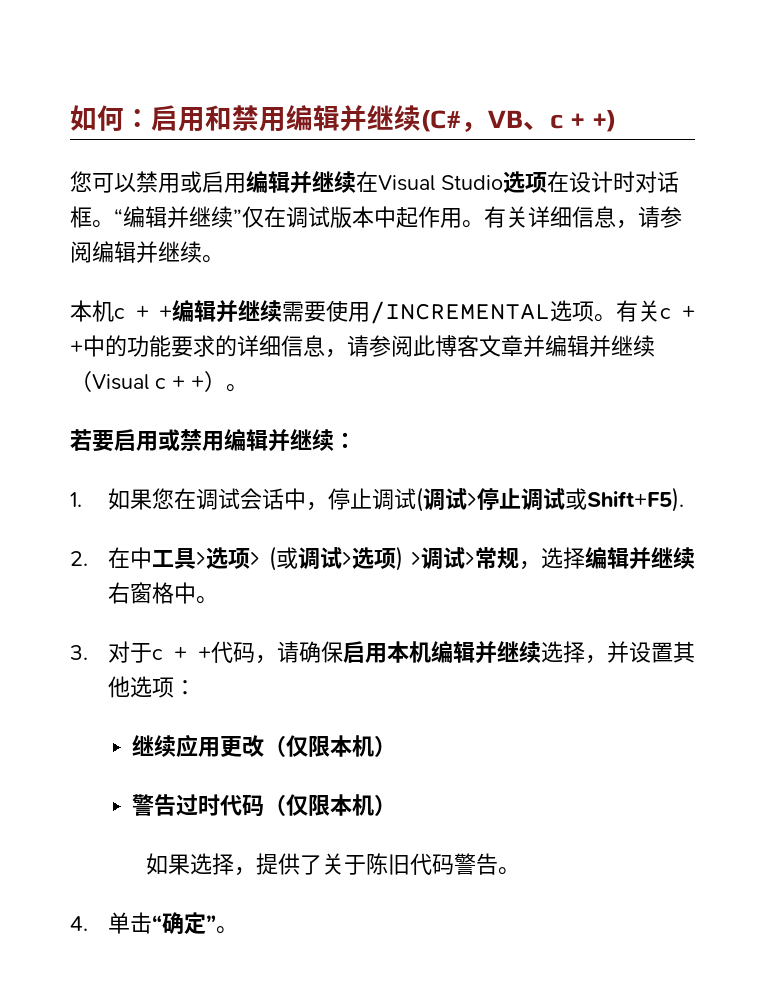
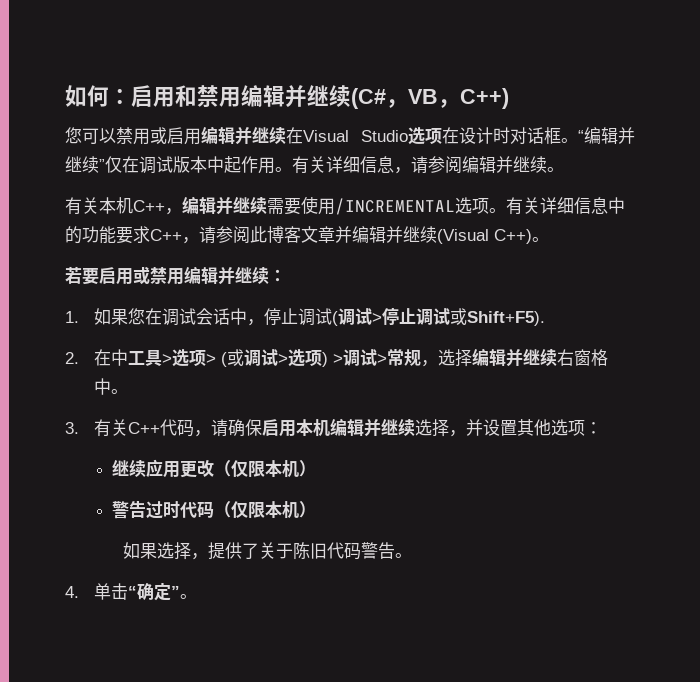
- 如何：启用和禁用编辑并继续(C#，VB、c + +)
+ 如何：启用和禁用编辑并继续(C#，VB，C++)
- 本机c + +编辑并继续需要使用/INCREMENTAL选项。
+ 有关本机C++，编辑并继续需要使用/INCREMENTAL选项。
- 有关c + +中的功能要求的详细信息，请参阅此博客文章并编辑并继续（Visual c + +）。
+ 有关详细信息中的功能要求C++，请参阅此博客文章并编辑并继续(Visual C++)。
- 3.对于c + +代码，请确保启用本机编辑并继续选择，并设置其他选项：
+ 3.有关C++代码，请确保启用本机编辑并继续选择，并设置其他选项：

